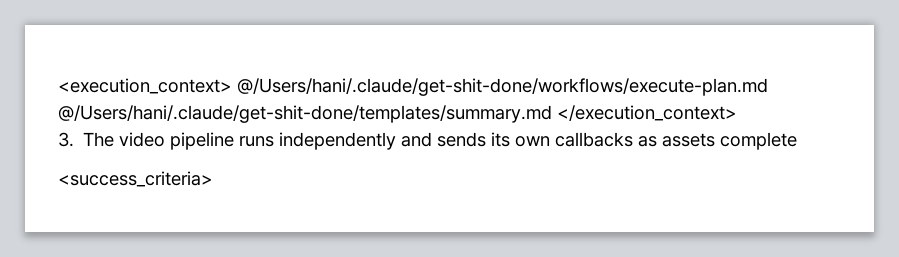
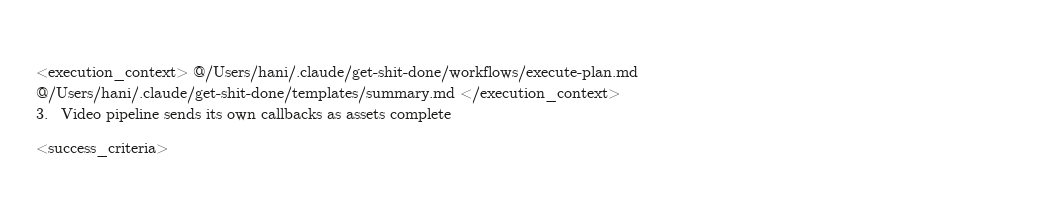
- 3. The video pipeline runs independently and sends its own callbacks as assets complete
+ 3. Video pipeline sends its own callbacks as assets complete

